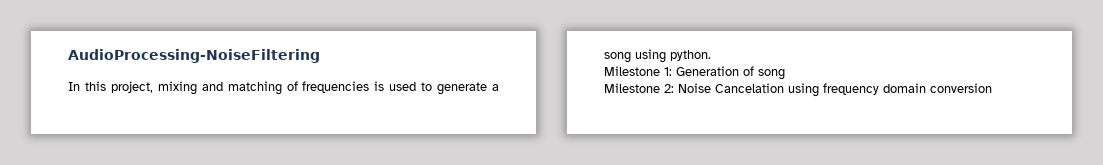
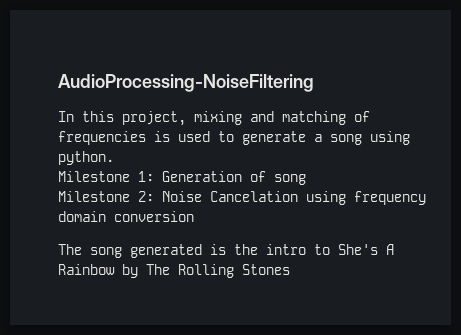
+ The song generated is the intro to She's A Rainbow by The Rolling Stones

